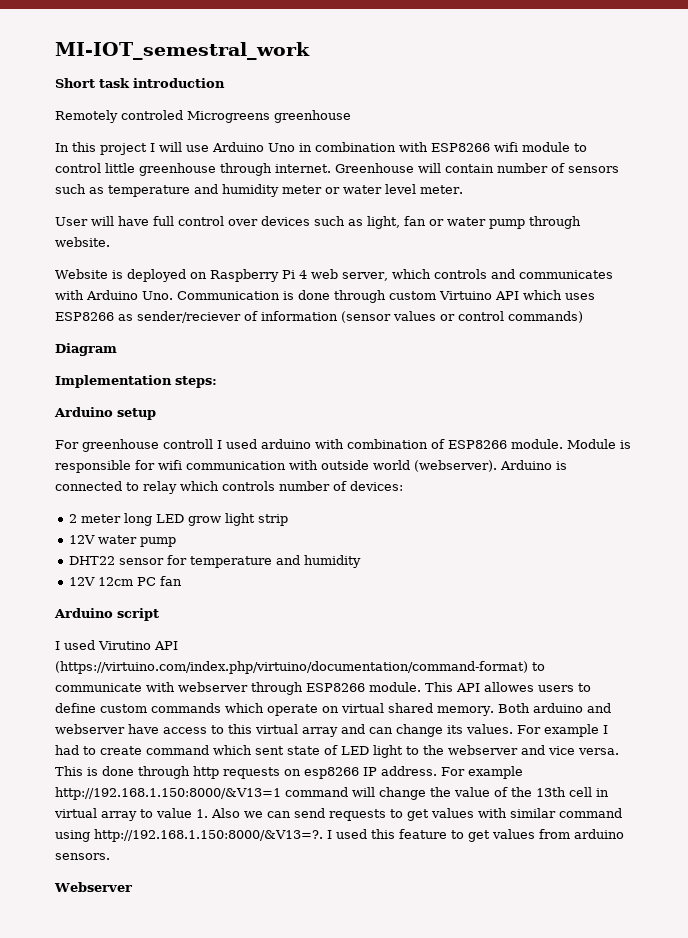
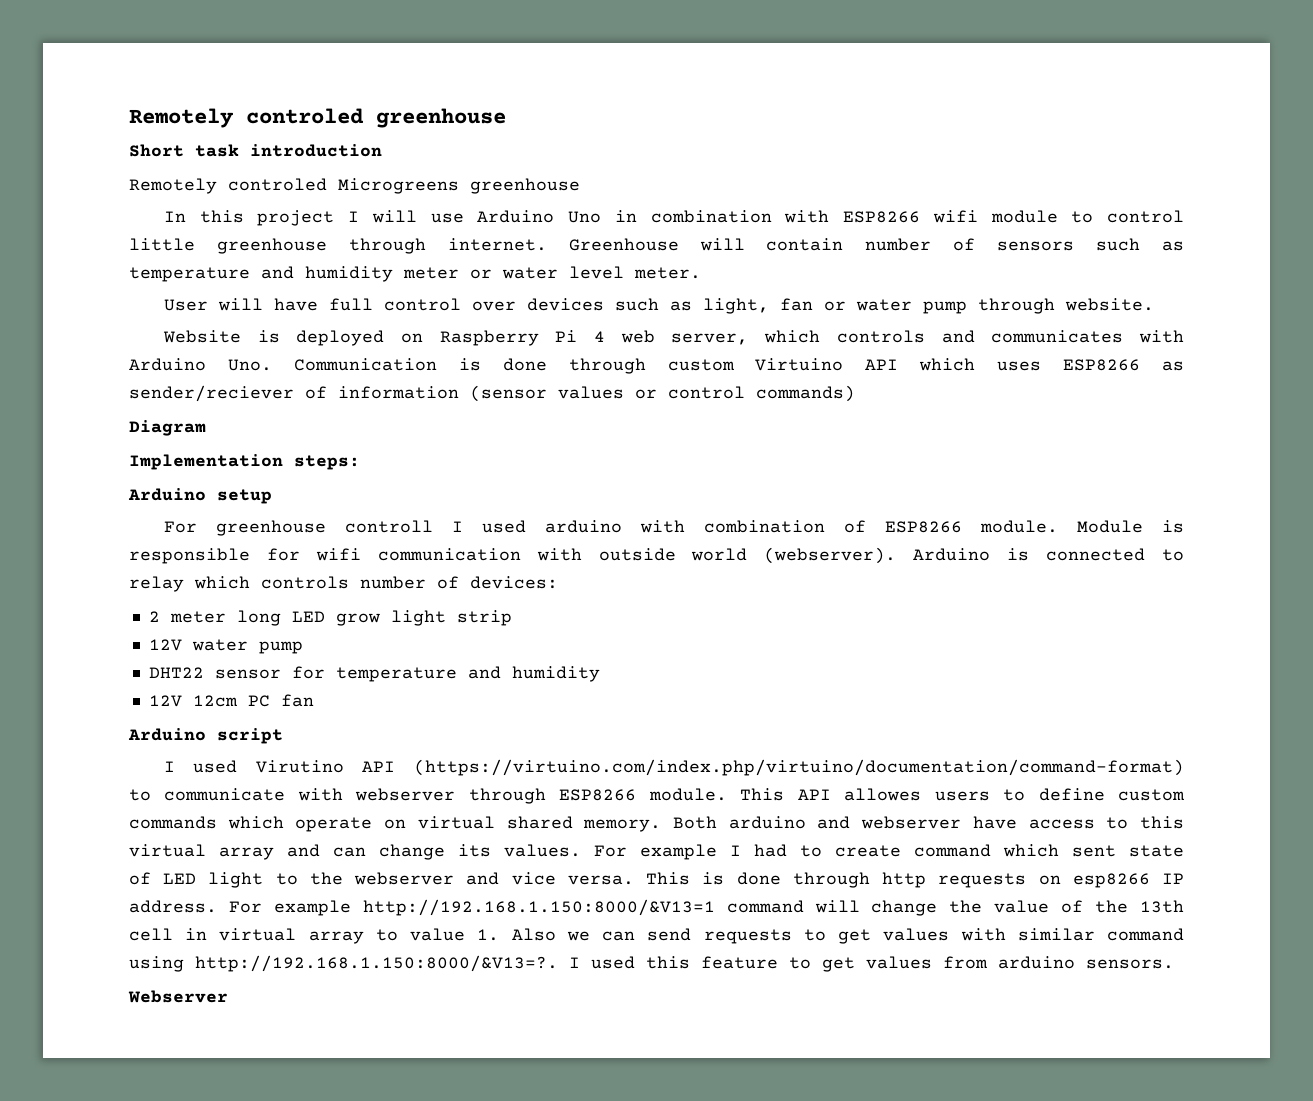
- MI-IOT_semestral_work
+ Remotely controled greenhouse

